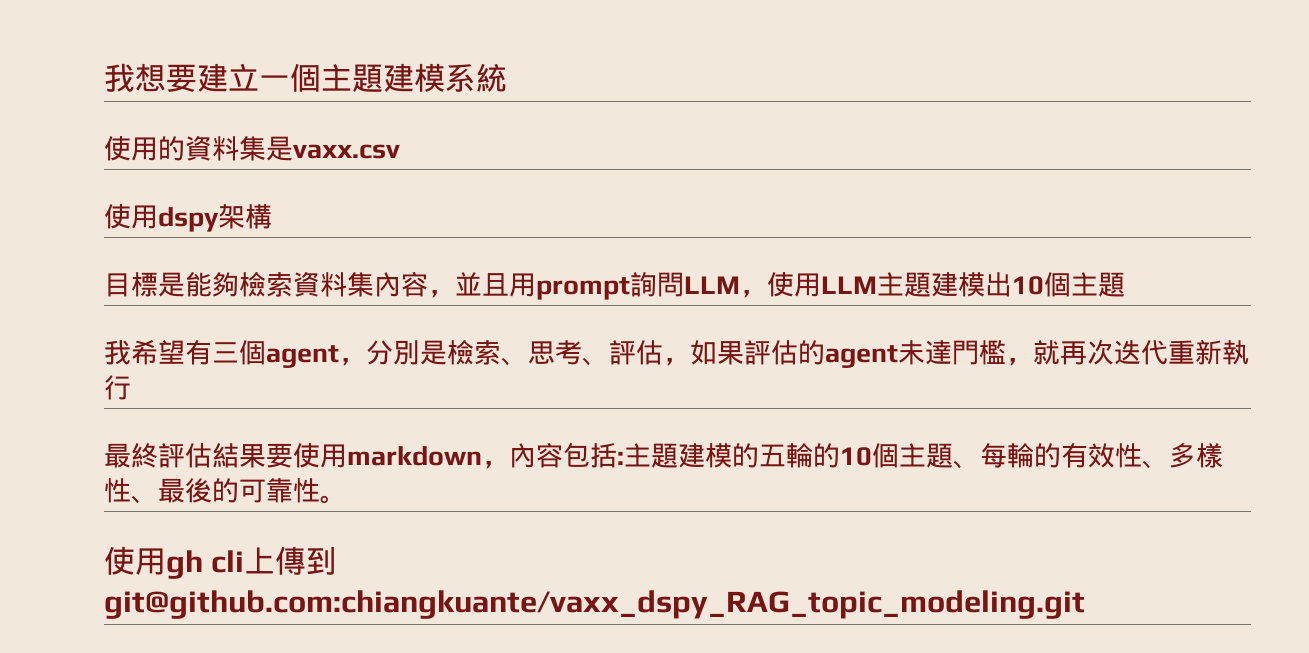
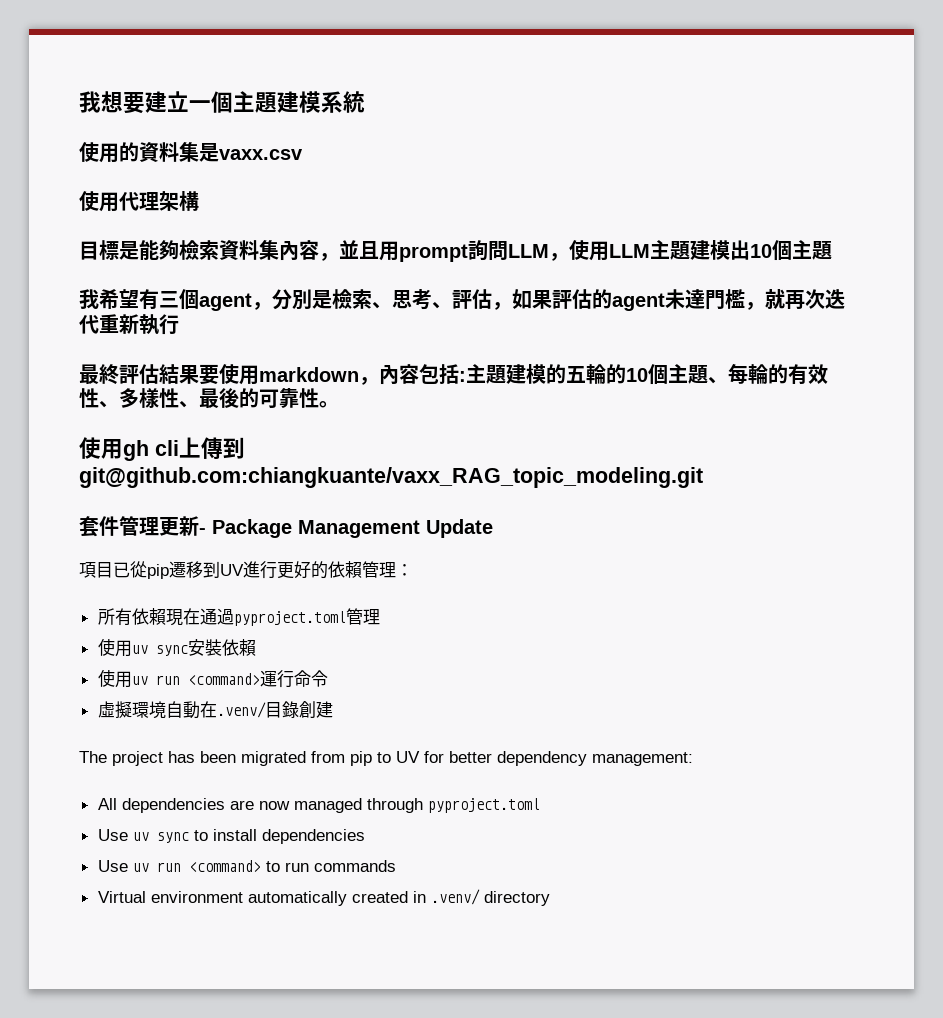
- 使用dspy架構
+ 使用代理架構
- 使用gh cli上傳到git@github.com:chiangkuante/vaxx_dspy_RAG_topic_modeling.git
+ 使用gh cli上傳到git@github.com:chiangkuante/vaxx_RAG_topic_modeling.git
+ 套件管理更新- Package Management Update
+ 項目已從pip遷移到UV進行更好的依賴管理：
+ 所有依賴現在通過pyproject.toml管理
+ 使用uv sync安裝依賴
+ 使用uv run <command>運行命令
+ 虛擬環境自動在.venv/目錄創建
+ The project has been migrated from pip to UV for better dependency management:
+ All dependencies are now managed through pyproject.toml
+ Use uv sync to install dependencies
+ Use uv run <command> to run commands
+ Virtual environment automatically created in .venv/ directory

